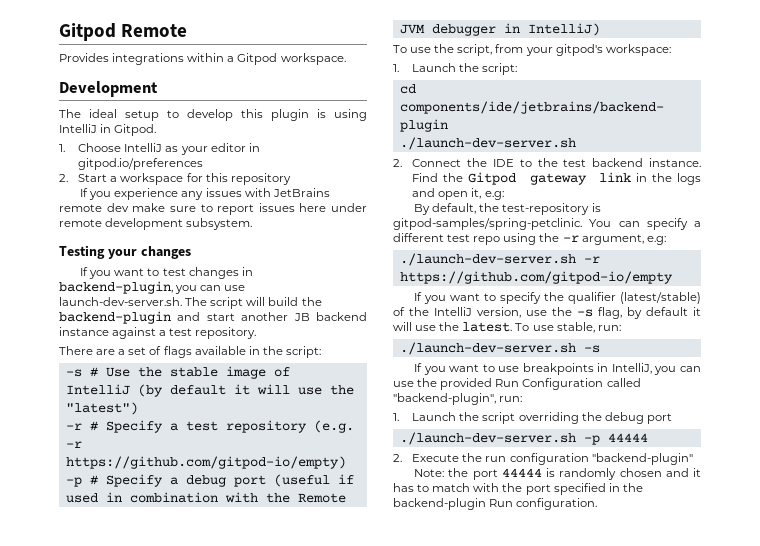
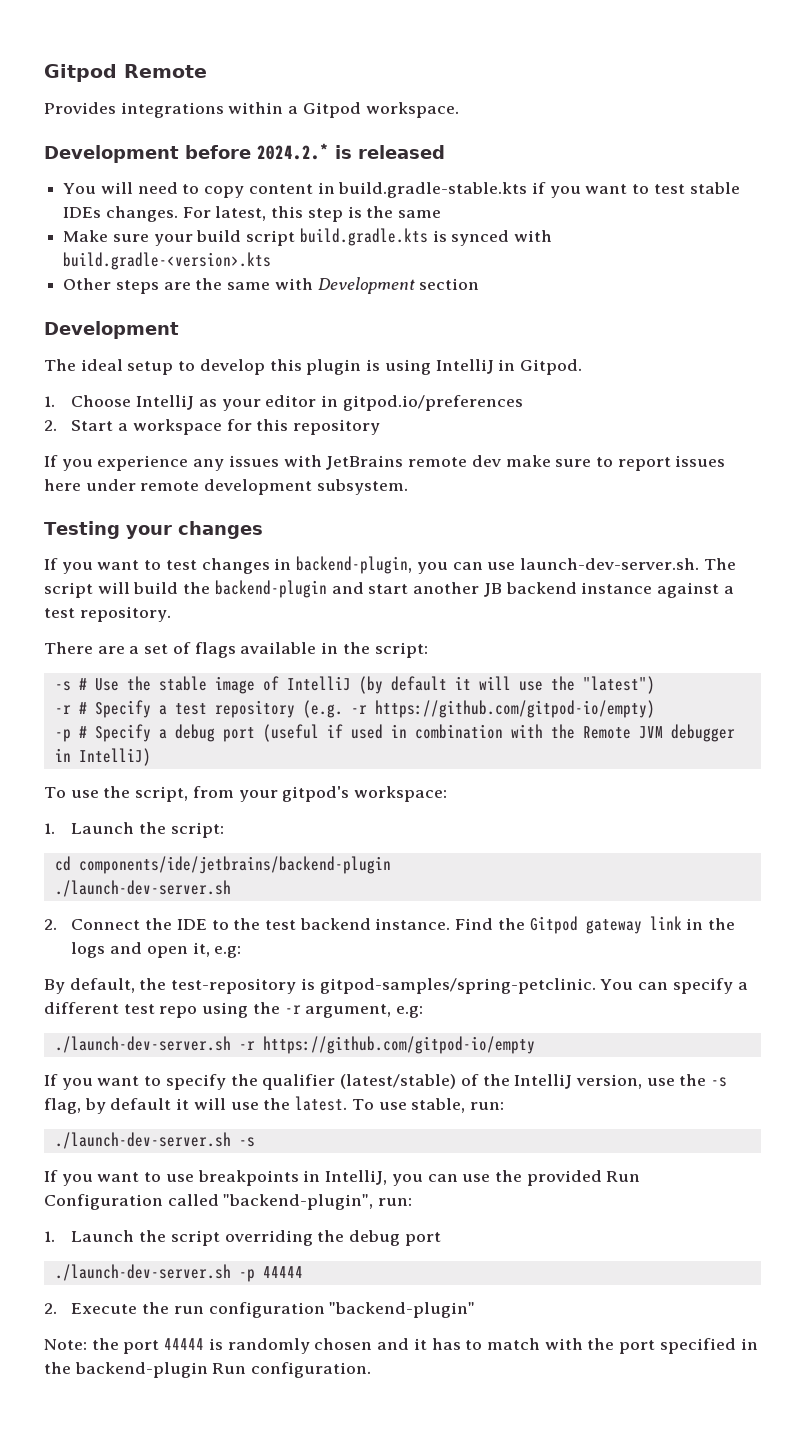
+ Development before 2024.2.* is released
+ You will need to copy content in build.gradle-stable.kts if you want to test stable IDEs changes. For latest, this step is the same
+ Make sure your build script build.gradle.kts is synced with build.gradle-<version>.kts
+ Other steps are the same with Development section

